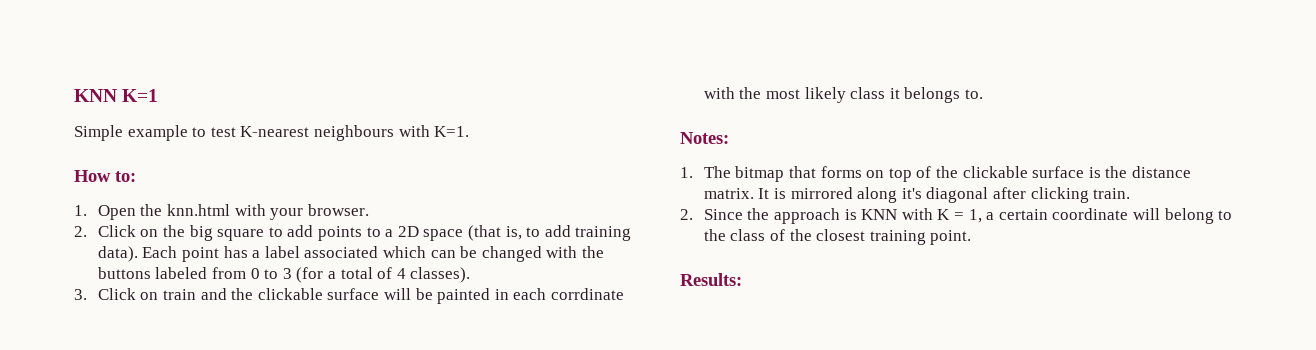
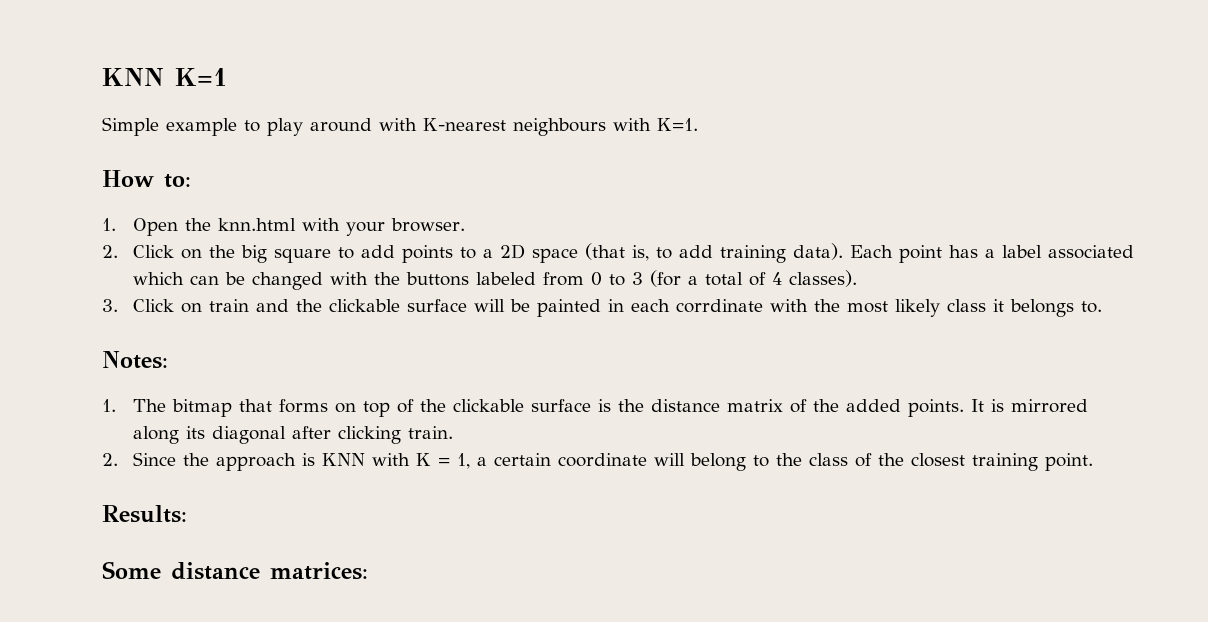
- Simple example to test K-nearest neighbours with K=1.
+ Simple example to play around with K-nearest neighbours with K=1.
- 1. The bitmap that forms on top of the clickable surface is the distance matrix.
+ 1. The bitmap that forms on top of the clickable surface is the distance matrix of the added points.
- It is mirrored along it's diagonal after clicking train.
+ It is mirrored along its diagonal after clicking train.
+ Some distance matrices:

